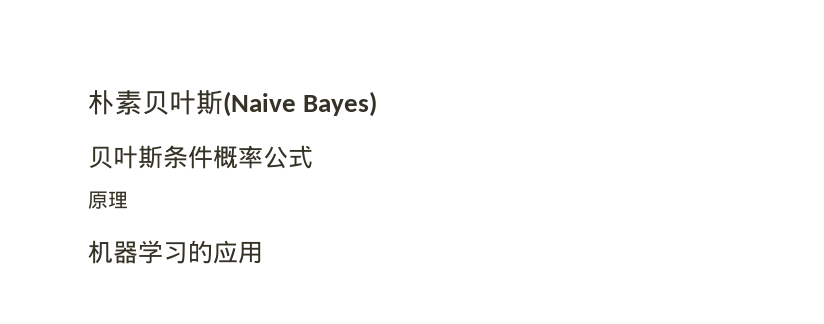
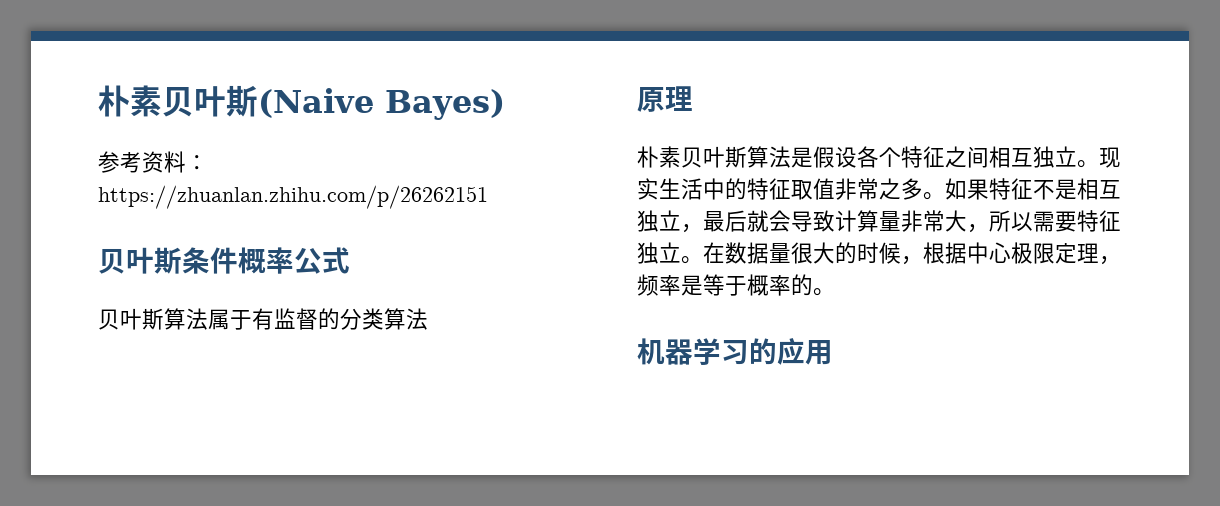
+ 参考资料：https://zhuanlan.zhihu.com/p/26262151
+ 贝叶斯算法属于有监督的分类算法
  原理
+ 朴素贝叶斯算法是假设各个特征之间相互独立。现实生活中的特征取值非常之多。如果特征不是相互独立，最后就会导致计算量非常大，所以需要特征独立。在数据量很大的时候，根据中心极限定理，频率是等于概率的。

